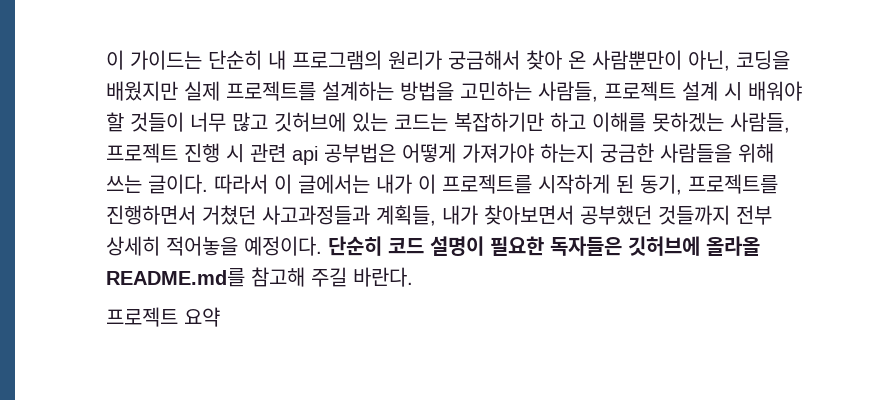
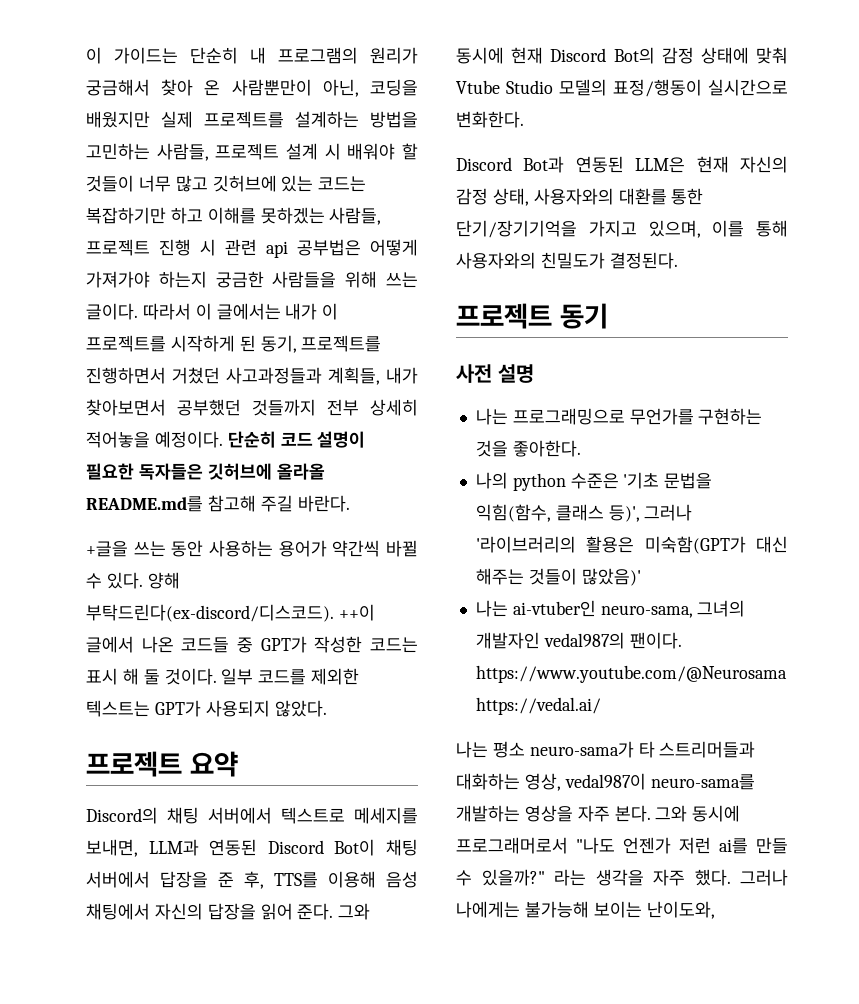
+ +글을 쓰는 동안 사용하는 용어가 약간씩 바뀔 수 있다. 양해 부탁드린다(ex-discord/디스코드). ++이 글에서 나온 코드들 중 GPT가 작성한 코드는 표시 해 둘 것이다. 일부 코드를 제외한 텍스트는 GPT가 사용되지 않았다.
  프로젝트 요약
+ Discord의 채팅 서버에서 텍스트로 메세지를 보내면, LLM과 연동된 Discord Bot이 채팅 서버에서 답장을 준 후, TTS를 이용해 음성 채팅에서 자신의 답장을 읽어 준다. 그와 동시에 현재 Discord Bot의 감정 상태에 맞춰 Vtube Studio 모델의 표정/행동이 실시간으로 변화한다.
+ Discord Bot과 연동된 LLM은 현재 자신의 감정 상태, 사용자와의 대환를 통한 단기/장기기억을 가지고 있으며, 이를 통해 사용자와의 친밀도가 결정된다.
+ 프로젝트 동기
+ 사전 설명
+ 나는 프로그래밍으로 무언가를 구현하는 것을 좋아한다.
+ 나의 python 수준은 '기초 문법을 익힘(함수, 클래스 등)', 그러나 '라이브러리의 활용은 미숙함(GPT가 대신 해주는 것들이 많았음)'
+ 나는 ai-vtuber인 neuro-sama, 그녀의 개발자인 vedal987의 팬이다. https://www.youtube.com/@Neurosama https://vedal.ai/
+ 나는 평소 neuro-sama가 타 스트리머들과 대화하는 영상, vedal987이 neuro-sama를 개발하는 영상을 자주 본다. 그와 동시에 프로그래머로서 "나도 언젠가 저런 ai를 만들 수 있을까?" 라는 생각을 자주 했다. 그러나 나에게는 불가능해 보이는 난이도와,

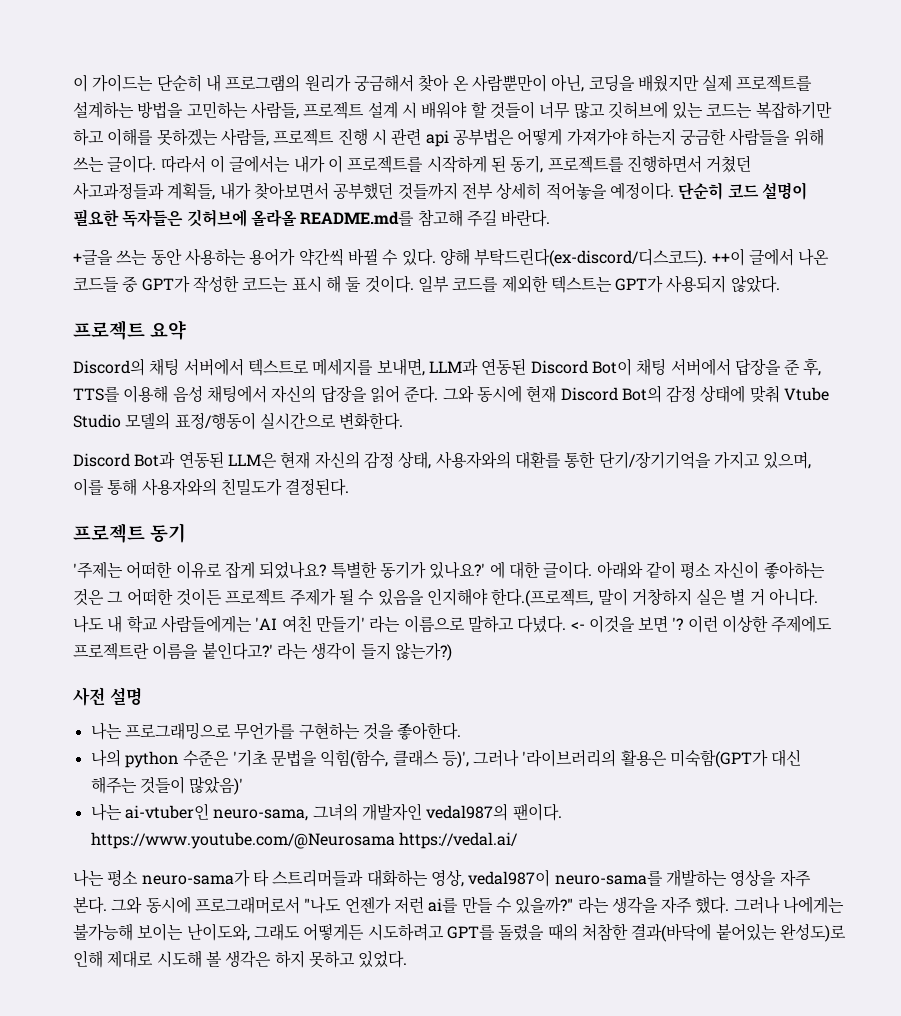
+ '주제는 어떠한 이유로 잡게 되었나요? 특별한 동기가 있나요?' 에 대한 글이다. 아래와 같이 평소 자신이 좋아하는 것은 그 어떠한 것이든 프로젝트 주제가 될 수 있음을 인지해야 한다.(프로젝트, 말이 거창하지 실은 별 거 아니다. 나도 내 학교 사람들에게는 'AI 여친 만들기' 라는 이름으로 말하고 다녔다. <- 이것을 보면 '? 이런 이상한 주제에도 프로젝트란 이름을 붙인다고?' 라는 생각이 들지 않는가?)
- 그러나 나에게는 불가능해 보이는 난이도와,
+ 그러나 나에게는 불가능해 보이는 난이도와, 그래도 어떻게든 시도하려고 GPT를 돌렸을 때의 처참한 결과(바닥에 붙어있는 완성도)로 인해 제대로 시도해 볼 생각은 하지 못하고 있었다.

